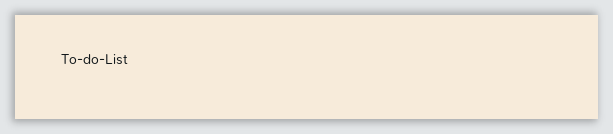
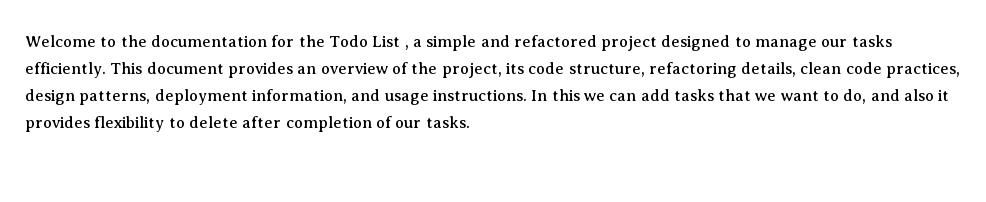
- To-do-List
+ Welcome to the documentation for the Todo List , a simple and refactored project designed to manage our tasks efficiently. This document provides an overview of the project, its code structure, refactoring details, clean code practices, design patterns, deployment information, and usage instructions. In this we can add tasks that we want to do, and also it provides flexibility to delete after completion of our tasks.

